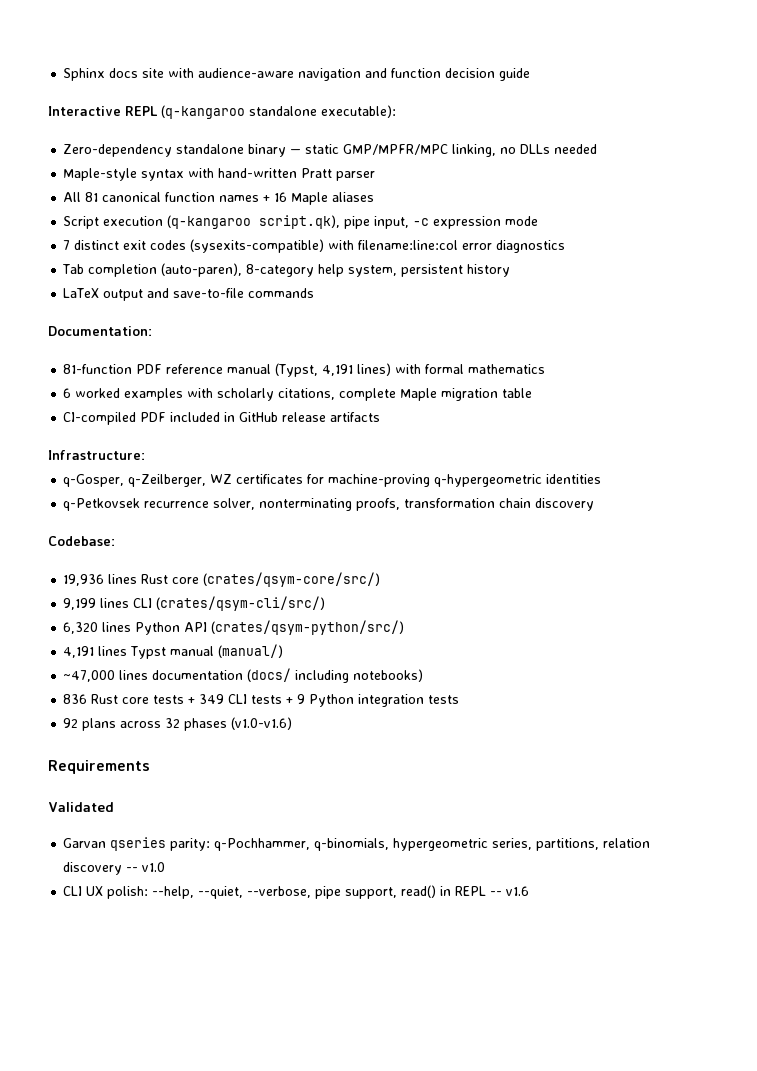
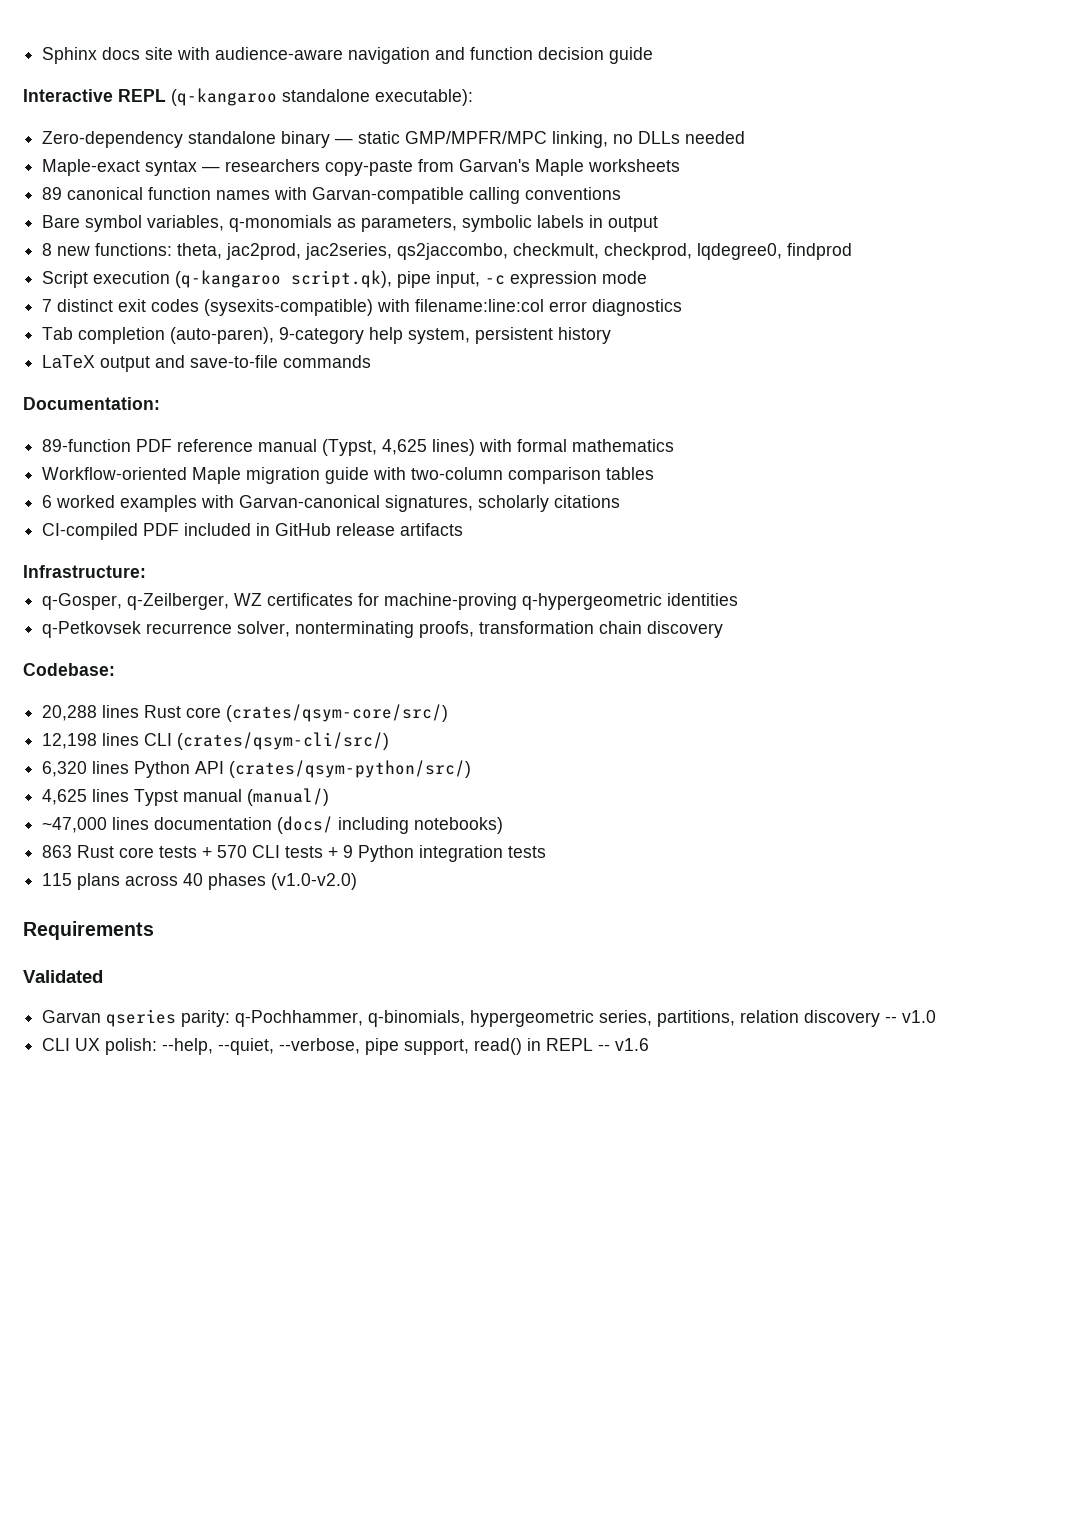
- Maple-style syntax with hand-written Pratt parser
- All 81 canonical function names + 16 Maple aliases
+ Maple-exact syntax — researchers copy-paste from Garvan's Maple worksheets
+ 89 canonical function names with Garvan-compatible calling conventions
+ Bare symbol variables, q-monomials as parameters, symbolic labels in output
+ 8 new functions: theta, jac2prod, jac2series, qs2jaccombo, checkmult, checkprod, lqdegree0, findprod
- Tab completion (auto-paren), 8-category help system, persistent history
+ Tab completion (auto-paren), 9-category help system, persistent history
- 81-function PDF reference manual (Typst, 4,191 lines) with formal mathematics
+ 89-function PDF reference manual (Typst, 4,625 lines) with formal mathematics
- 6 worked examples with scholarly citations, complete Maple migration table
+ Workflow-oriented Maple migration guide with two-column comparison tables
+ 6 worked examples with Garvan-canonical signatures, scholarly citations
- 19,936 lines Rust core (crates/qsym-core/src/)
+ 20,288 lines Rust core (crates/qsym-core/src/)
- 9,199 lines CLI (crates/qsym-cli/src/)
+ 12,198 lines CLI (crates/qsym-cli/src/)
- 4,191 lines Typst manual (manual/)
+ 4,625 lines Typst manual (manual/)
- 836 Rust core tests + 349 CLI tests + 9 Python integration tests
+ 863 Rust core tests + 570 CLI tests + 9 Python integration tests
- 92 plans across 32 phases (v1.0-v1.6)
+ 115 plans across 40 phases (v1.0-v2.0)

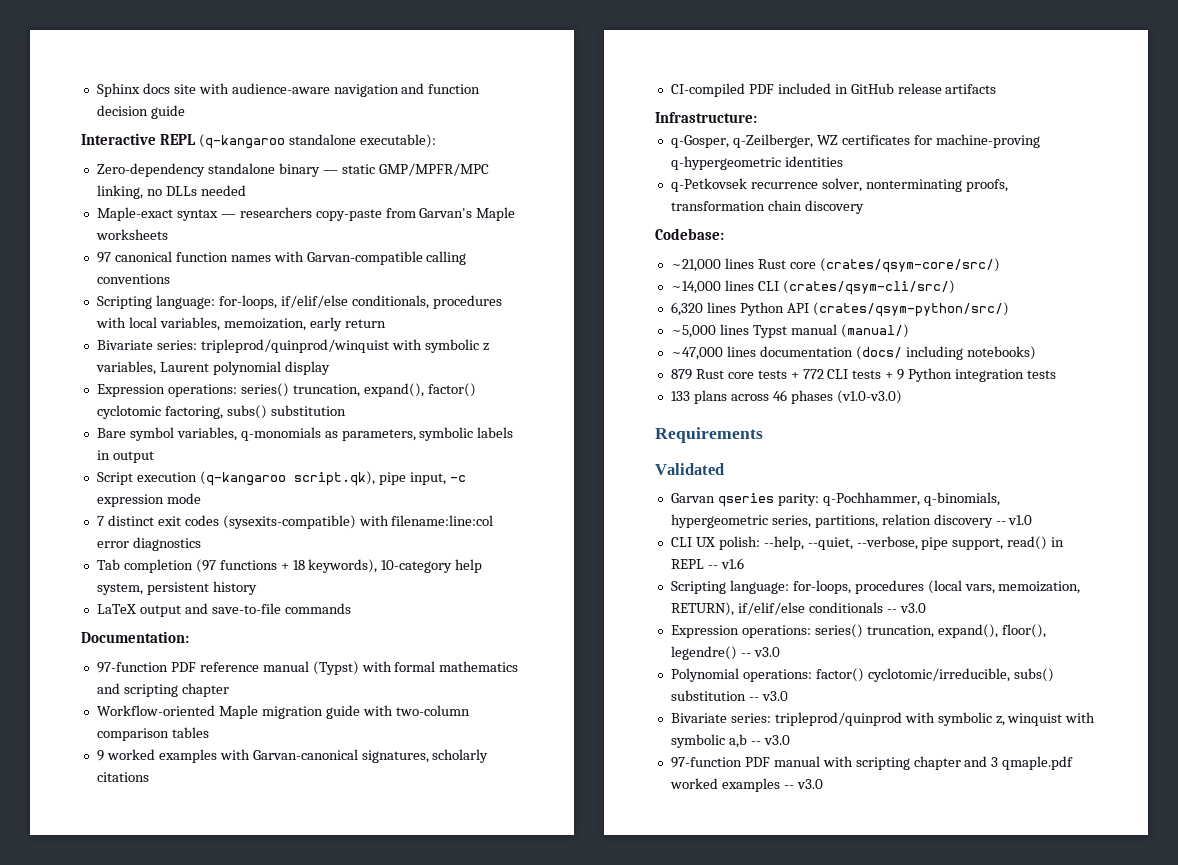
- 89 canonical function names with Garvan-compatible calling conventions
+ 97 canonical function names with Garvan-compatible calling conventions
+ Scripting language: for-loops, if/elif/else conditionals, procedures with local variables, memoization, early return
+ Bivariate series: tripleprod/quinprod/winquist with symbolic z variables, Laurent polynomial display
+ Expression operations: series() truncation, expand(), factor() cyclotomic factoring, subs() substitution
- 8 new functions: theta, jac2prod, jac2series, qs2jaccombo, checkmult, checkprod, lqdegree0, findprod
- Tab completion (auto-paren), 9-category help system, persistent history
+ Tab completion (97 functions + 18 keywords), 10-category help system, persistent history
- 89-function PDF reference manual (Typst, 4,625 lines) with formal mathematics
+ 97-function PDF reference manual (Typst) with formal mathematics and scripting chapter
- 6 worked examples with Garvan-canonical signatures, scholarly citations
+ 9 worked examples with Garvan-canonical signatures, scholarly citations
- 20,288 lines Rust core (crates/qsym-core/src/)
+ ~21,000 lines Rust core (crates/qsym-core/src/)
- 12,198 lines CLI (crates/qsym-cli/src/)
+ ~14,000 lines CLI (crates/qsym-cli/src/)
- 4,625 lines Typst manual (manual/)
+ ~5,000 lines Typst manual (manual/)
- 863 Rust core tests + 570 CLI tests + 9 Python integration tests
+ 879 Rust core tests + 772 CLI tests + 9 Python integration tests
- 115 plans across 40 phases (v1.0-v2.0)
+ 133 plans across 46 phases (v1.0-v3.0)
+ Scripting language: for-loops, procedures (local vars, memoization, RETURN), if/elif/else conditionals -- v3.0
+ Expression operations: series() truncation, expand(), floor(), legendre() -- v3.0
+ Polynomial operations: factor() cyclotomic/irreducible, subs() substitution -- v3.0
+ Bivariate series: tripleprod/quinprod with symbolic z, winquist with symbolic a,b -- v3.0
+ 97-function PDF manual with scripting chapter and 3 qmaple.pdf worked examples -- v3.0

